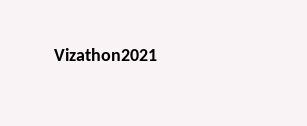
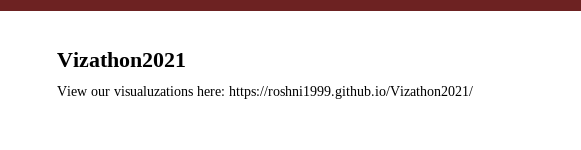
+ View our visualuzations here: https://roshni1999.github.io/Vizathon2021/

